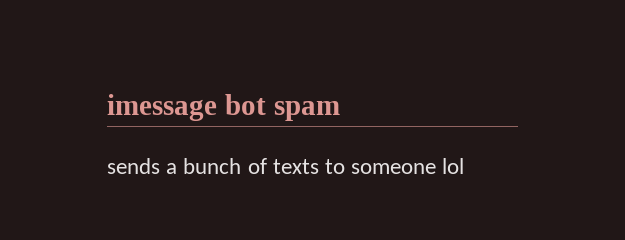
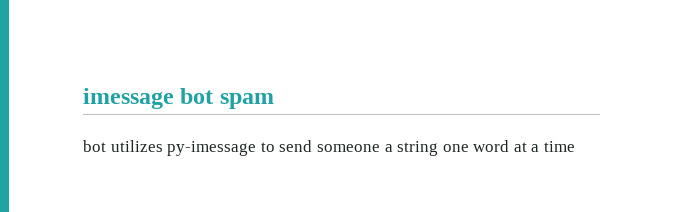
- sends a bunch of texts to someone lol
+ bot utilizes py-imessage to send someone a string one word at a time

